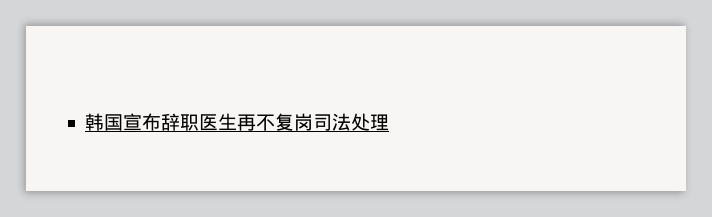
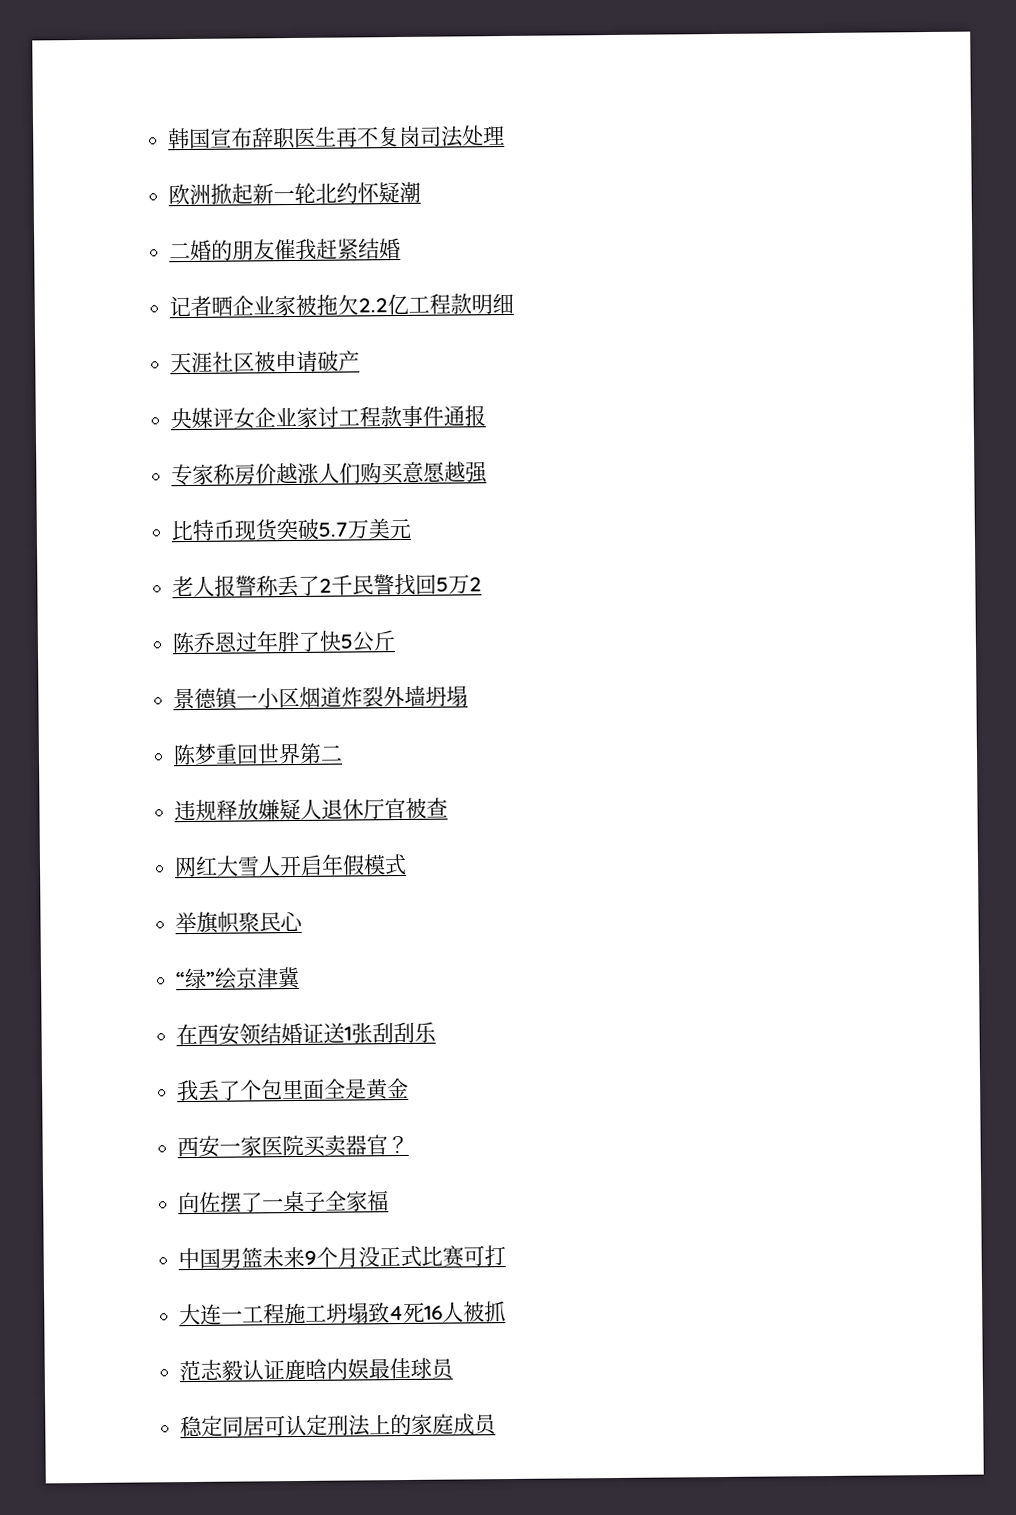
+ 欧洲掀起新一轮北约怀疑潮
+ 二婚的朋友催我赶紧结婚
+ 记者晒企业家被拖欠2.2亿工程款明细
+ 天涯社区被申请破产
+ 央媒评女企业家讨工程款事件通报
+ 专家称房价越涨人们购买意愿越强
+ 比特币现货突破5.7万美元
+ 老人报警称丢了2千民警找回5万2
+ 陈乔恩过年胖了快5公斤
+ 景德镇一小区烟道炸裂外墙坍塌
+ 陈梦重回世界第二
+ 违规释放嫌疑人退休厅官被查
+ 网红大雪人开启年假模式
+ 举旗帜聚民心
+ “绿”绘京津冀
+ 在西安领结婚证送1张刮刮乐
+ 我丢了个包里面全是黄金
+ 西安一家医院买卖器官？
+ 向佐摆了一桌子全家福
+ 中国男篮未来9个月没正式比赛可打
+ 大连一工程施工坍塌致4死16人被抓
+ 范志毅认证鹿晗内娱最佳球员
+ 稳定同居可认定刑法上的家庭成员

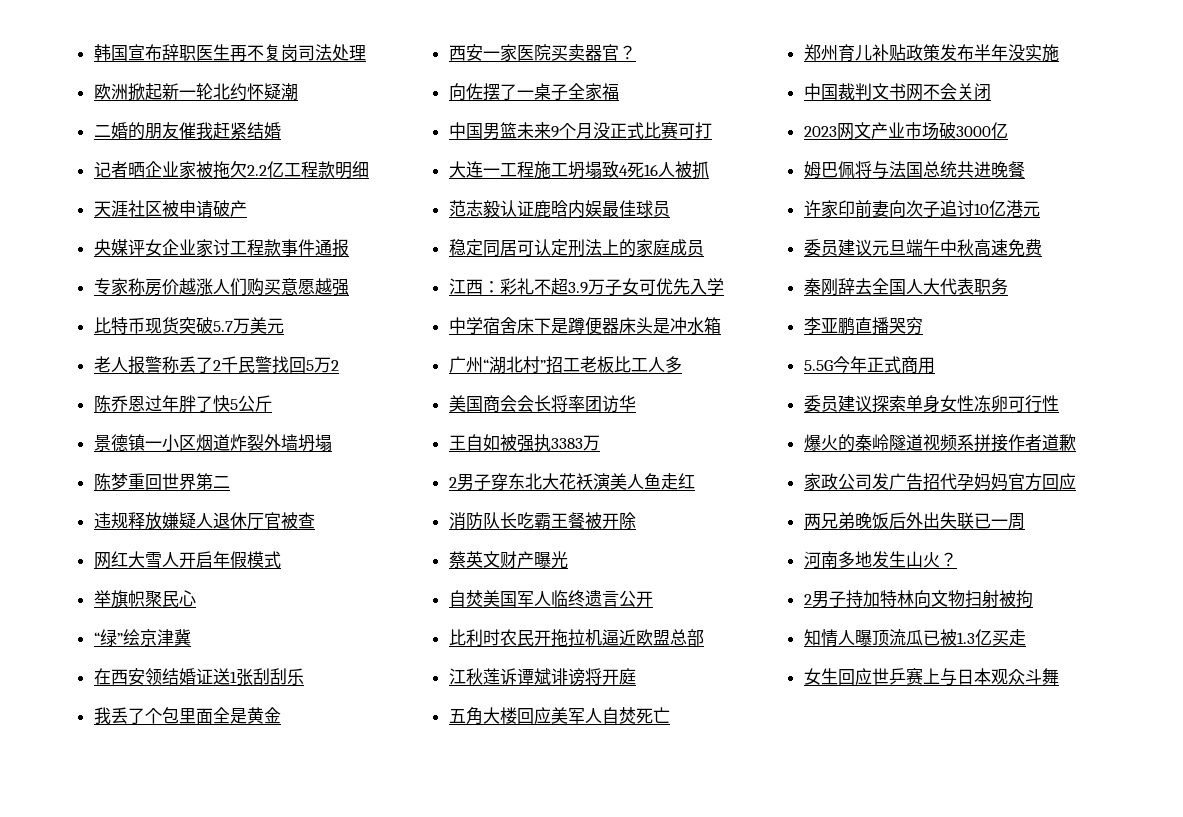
+ 江西：彩礼不超3.9万子女可优先入学
+ 中学宿舍床下是蹲便器床头是冲水箱
+ 广州“湖北村”招工老板比工人多
+ 美国商会会长将率团访华
+ 王自如被强执3383万
+ 2男子穿东北大花袄演美人鱼走红
+ 消防队长吃霸王餐被开除
+ 蔡英文财产曝光
+ 自焚美国军人临终遗言公开
+ 比利时农民开拖拉机逼近欧盟总部
+ 江秋莲诉谭斌诽谤将开庭
+ 五角大楼回应美军人自焚死亡
+ 郑州育儿补贴政策发布半年没实施
+ 中国裁判文书网不会关闭
+ 2023网文产业市场破3000亿
+ 姆巴佩将与法国总统共进晚餐
+ 许家印前妻向次子追讨10亿港元
+ 委员建议元旦端午中秋高速免费
+ 秦刚辞去全国人大代表职务
+ 李亚鹏直播哭穷
+ 5.5G今年正式商用
+ 委员建议探索单身女性冻卵可行性
+ 爆火的秦岭隧道视频系拼接作者道歉
+ 家政公司发广告招代孕妈妈官方回应
+ 两兄弟晚饭后外出失联已一周
+ 河南多地发生山火？
+ 2男子持加特林向文物扫射被拘
+ 知情人曝顶流瓜已被1.3亿买走
+ 女生回应世乒赛上与日本观众斗舞

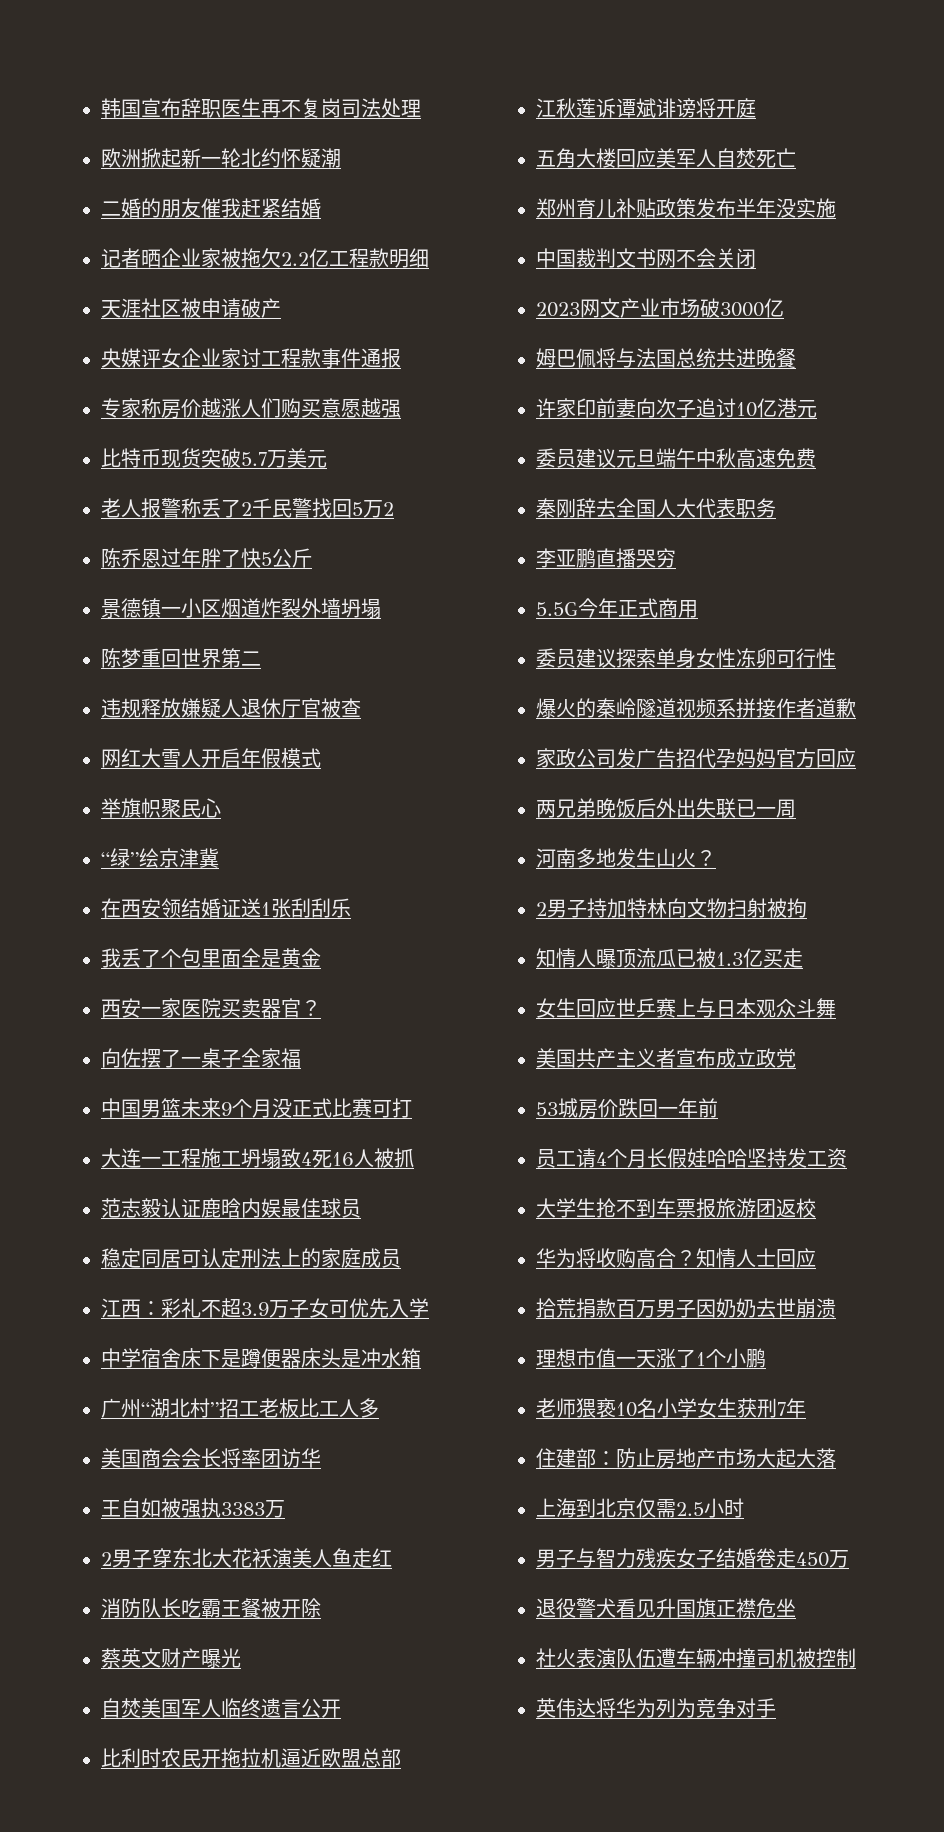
+ 美国共产主义者宣布成立政党
+ 53城房价跌回一年前
+ 员工请4个月长假娃哈哈坚持发工资
+ 大学生抢不到车票报旅游团返校
+ 华为将收购高合？知情人士回应
+ 拾荒捐款百万男子因奶奶去世崩溃
+ 理想市值一天涨了1个小鹏
+ 老师猥亵10名小学女生获刑7年
+ 住建部：防止房地产市场大起大落
+ 上海到北京仅需2.5小时
+ 男子与智力残疾女子结婚卷走450万
+ 退役警犬看见升国旗正襟危坐
+ 社火表演队伍遭车辆冲撞司机被控制
+ 英伟达将华为列为竞争对手

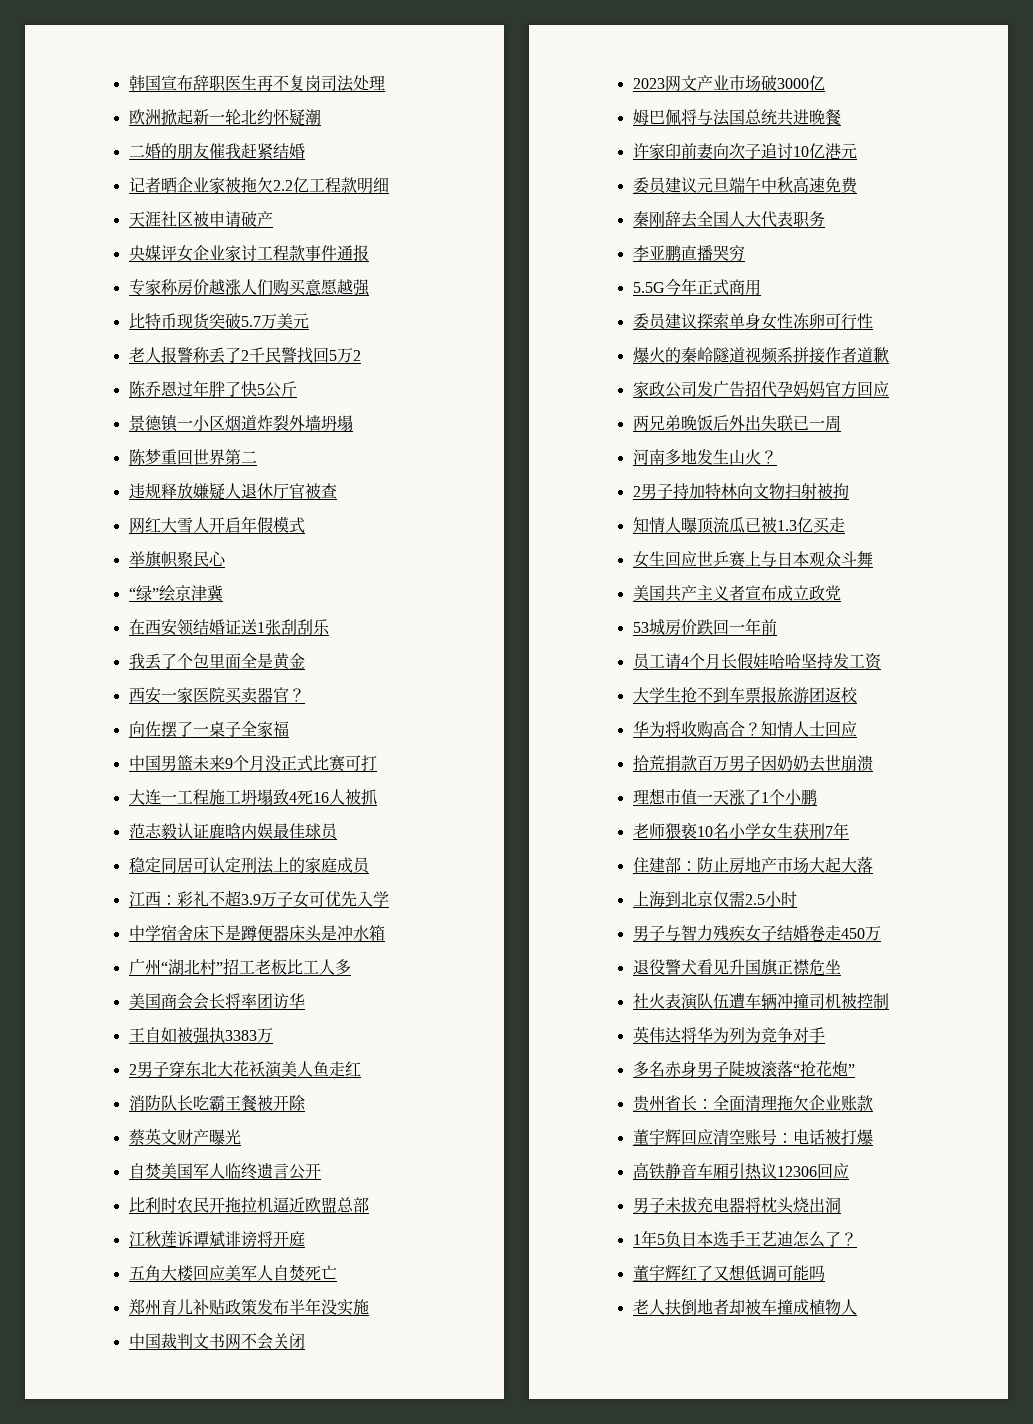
+ 多名赤身男子陡坡滚落“抢花炮”
+ 贵州省长：全面清理拖欠企业账款
+ 董宇辉回应清空账号：电话被打爆
+ 高铁静音车厢引热议12306回应
+ 男子未拔充电器将枕头烧出洞
+ 1年5负日本选手王艺迪怎么了？
+ 董宇辉红了又想低调可能吗
+ 老人扶倒地者却被车撞成植物人

